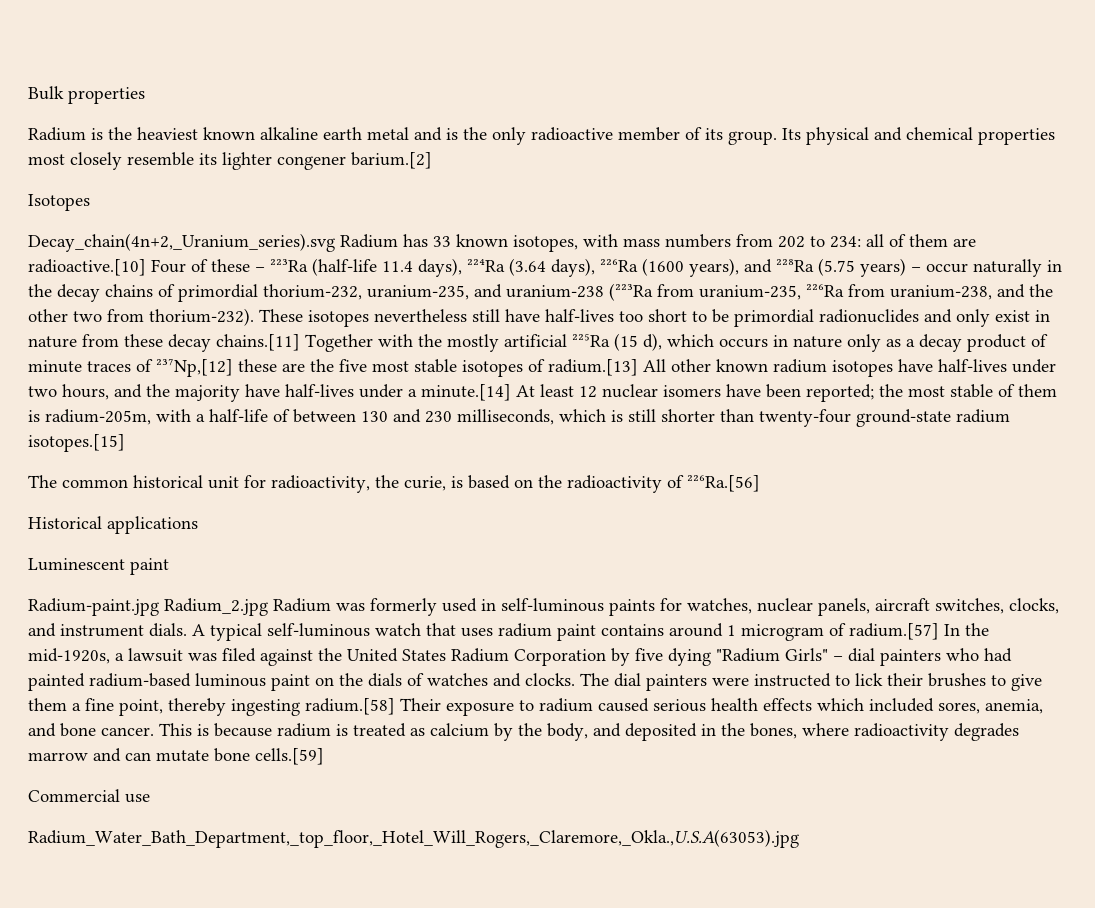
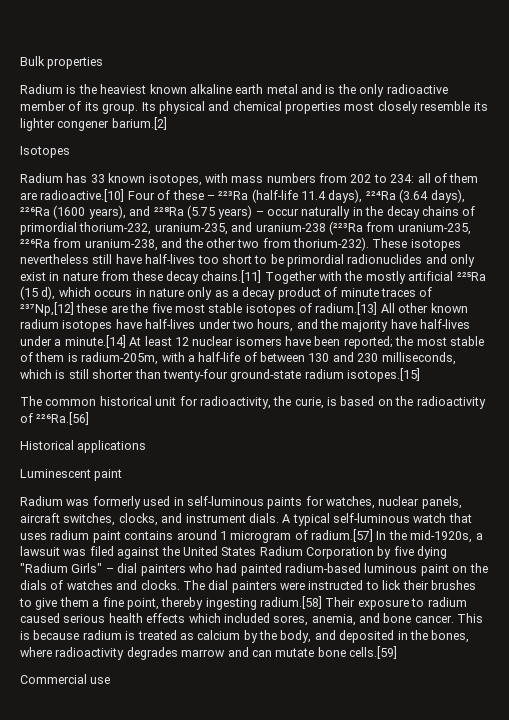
- Decay_chain(4n+2,_Uranium_series).svg Radium has 33 known isotopes, with mass numbers from 202 to 234: all of them are radioactive.[10] Four of these – ²²³Ra (half-life 11.4 days), ²²⁴Ra (3.64 days), ²²⁶Ra (1600 years), and ²²⁸Ra (5.75 years) – occur naturally in the decay chains of primordial thorium-232, uranium-235, and uranium-238 (²²³Ra from uranium-235, ²²⁶Ra from uranium-238, and the other two from thorium-232).
+ Radium has 33 known isotopes, with mass numbers from 202 to 234: all of them are radioactive.[10] Four of these – ²²³Ra (half-life 11.4 days), ²²⁴Ra (3.64 days), ²²⁶Ra (1600 years), and ²²⁸Ra (5.75 years) – occur naturally in the decay chains of primordial thorium-232, uranium-235, and uranium-238 (²²³Ra from uranium-235, ²²⁶Ra from uranium-238, and the other two from thorium-232).
- Radium-paint.jpg Radium_2.jpg Radium was formerly used in self-luminous paints for watches, nuclear panels, aircraft switches, clocks, and instrument dials.
+ Radium was formerly used in self-luminous paints for watches, nuclear panels, aircraft switches, clocks, and instrument dials.
- Radium_Water_Bath_Department,_top_floor,_Hotel_Will_Rogers,_Claremore,_Okla.,U.S.A(63053).jpg

